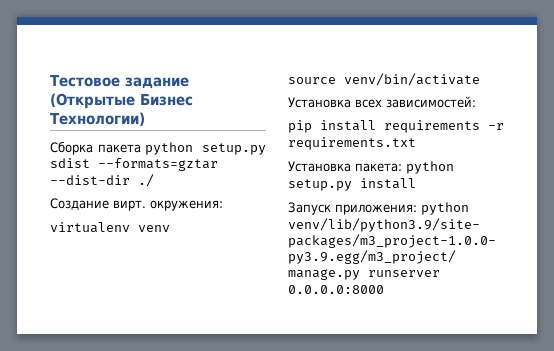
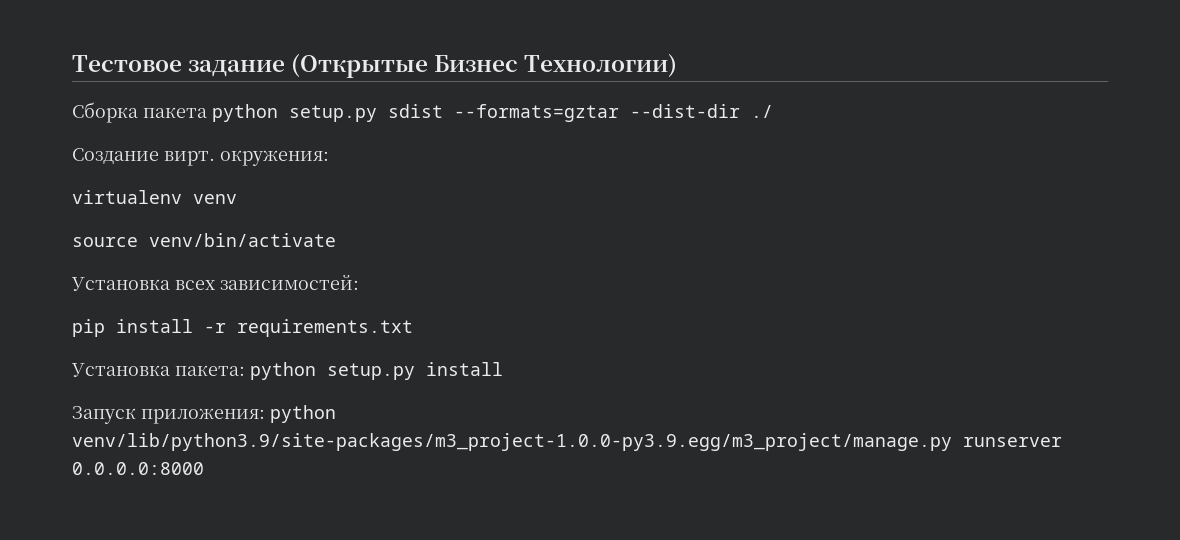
- pip install requirements -r requirements.txt
+ pip install -r requirements.txt

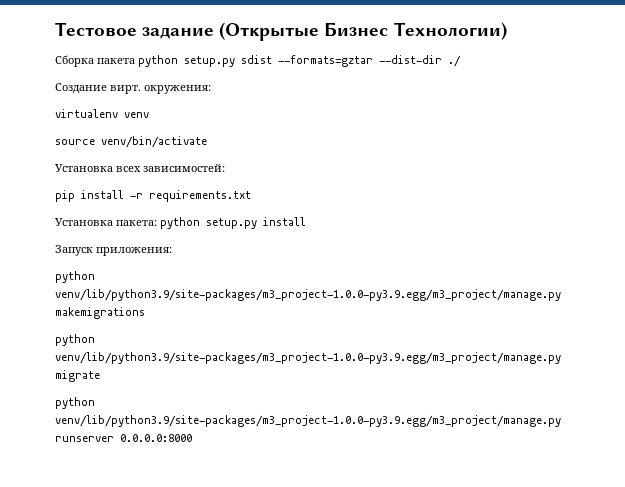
- Запуск приложения: python venv/lib/python3.9/site-packages/m3_project-1.0.0-py3.9.egg/m3_project/manage.py runserver 0.0.0.0:8000
+ Запуск приложения:
+ python venv/lib/python3.9/site-packages/m3_project-1.0.0-py3.9.egg/m3_project/manage.py makemigrations
+ python venv/lib/python3.9/site-packages/m3_project-1.0.0-py3.9.egg/m3_project/manage.py migrate
+ python venv/lib/python3.9/site-packages/m3_project-1.0.0-py3.9.egg/m3_project/manage.py runserver 0.0.0.0:8000

